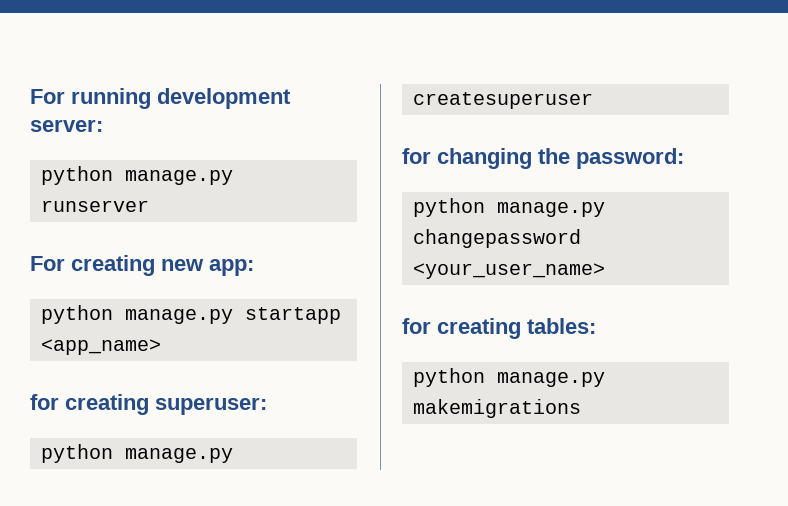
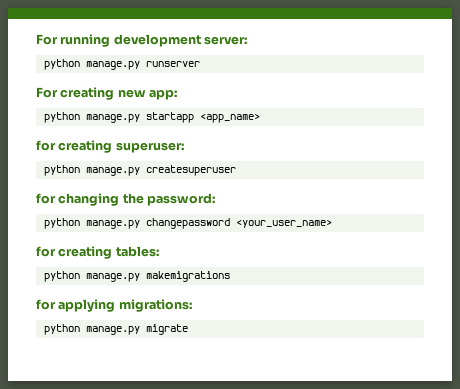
+ for applying migrations:
+ python manage.py migrate

